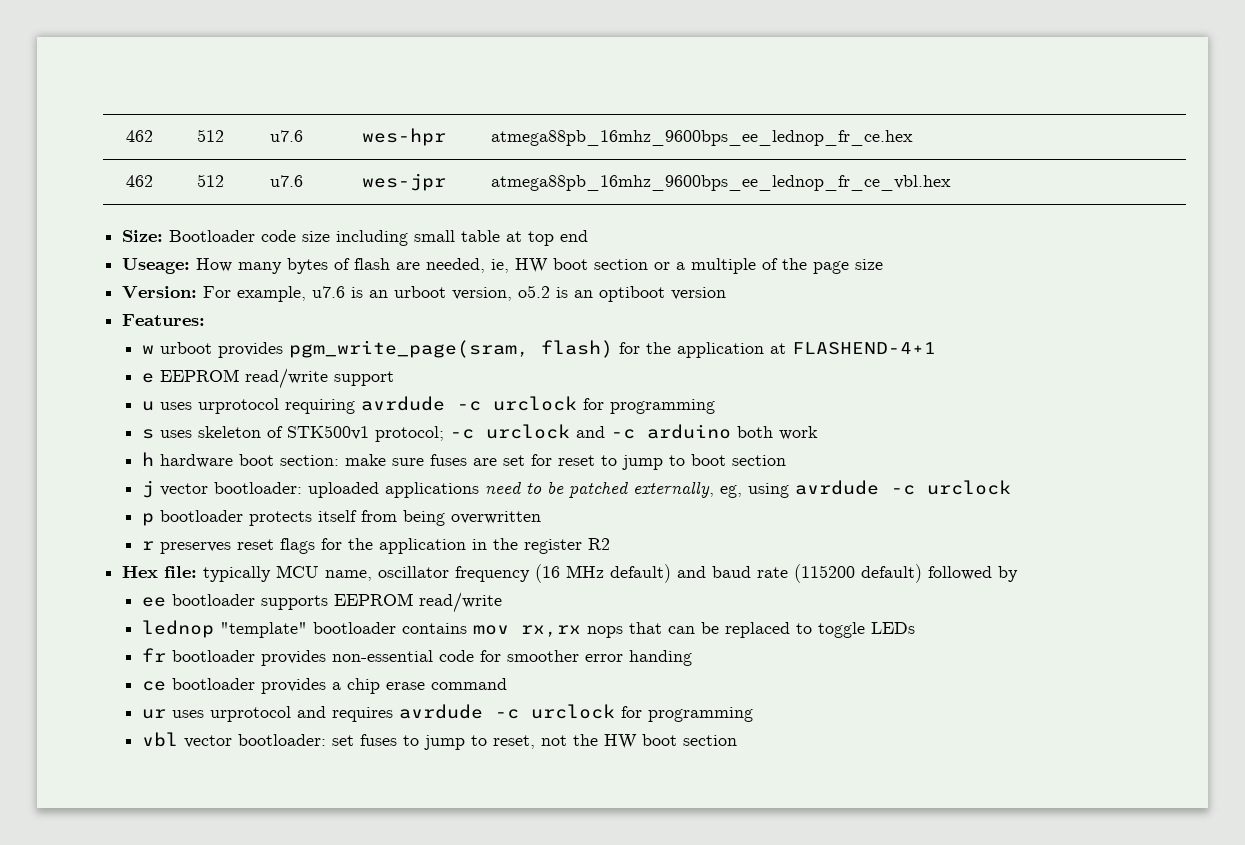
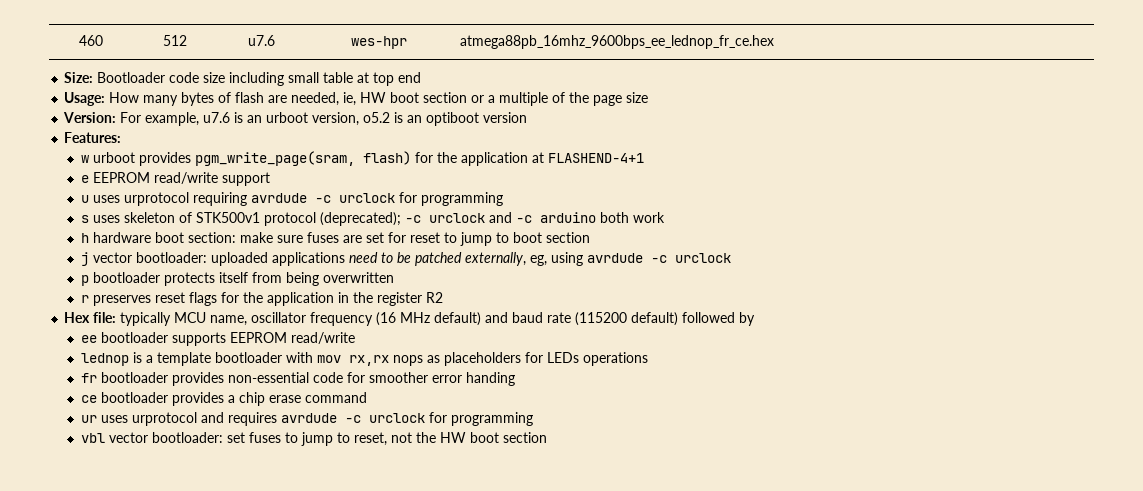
- 462 | 512 | u7.6 | wes-hpr | atmega88pb_16mhz_9600bps_ee_lednop_fr_ce.hex
+ 460 | 512 | u7.6 | wes-hpr | atmega88pb_16mhz_9600bps_ee_lednop_fr_ce.hex
- 462 | 512 | u7.6 | wes-jpr | atmega88pb_16mhz_9600bps_ee_lednop_fr_ce_vbl.hex
- Useage: How many bytes of flash are needed, ie, HW boot section or a multiple of the page size
+ Usage: How many bytes of flash are needed, ie, HW boot section or a multiple of the page size
- s uses skeleton of STK500v1 protocol; -c urclock and -c arduino both work
+ s uses skeleton of STK500v1 protocol (deprecated); -c urclock and -c arduino both work
- lednop "template" bootloader contains mov rx,rx nops that can be replaced to toggle LEDs
+ lednop is a template bootloader with mov rx,rx nops as placeholders for LEDs operations

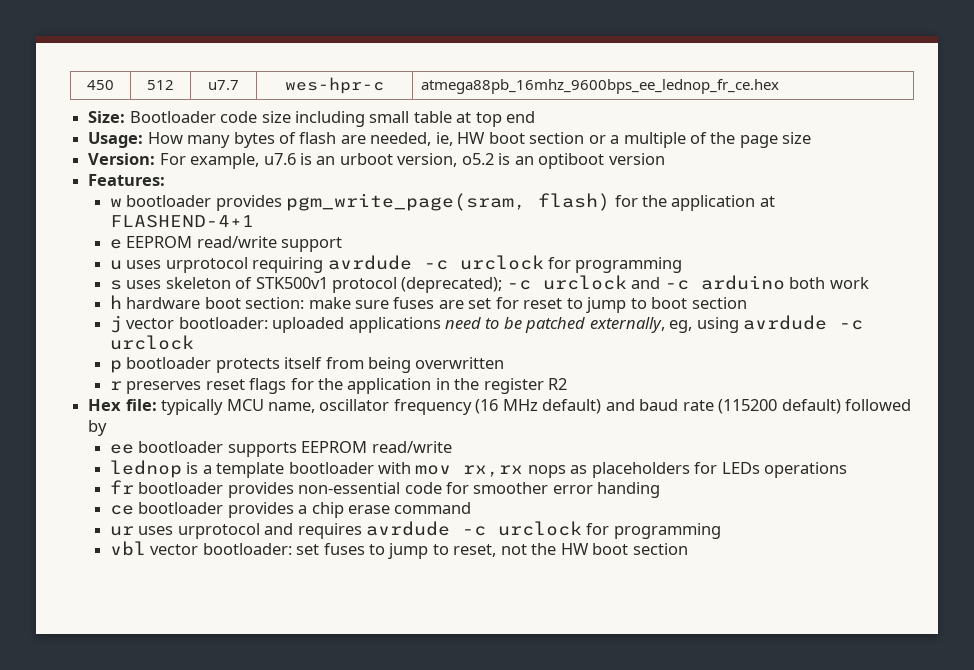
- 460 | 512 | u7.6 | wes-hpr | atmega88pb_16mhz_9600bps_ee_lednop_fr_ce.hex
+ 450 | 512 | u7.7 | wes-hpr-c | atmega88pb_16mhz_9600bps_ee_lednop_fr_ce.hex
- w urboot provides pgm_write_page(sram, flash) for the application at FLASHEND-4+1
+ w bootloader provides pgm_write_page(sram, flash) for the application at FLASHEND-4+1

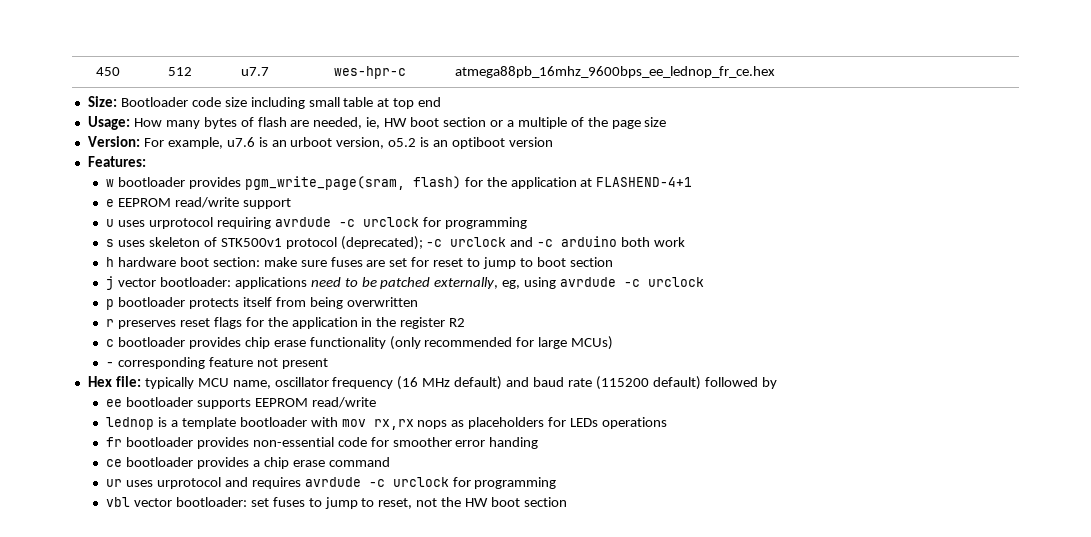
- j vector bootloader: uploaded applications need to be patched externally, eg, using avrdude -c urclock
+ j vector bootloader: applications need to be patched externally, eg, using avrdude -c urclock
+ c bootloader provides chip erase functionality (only recommended for large MCUs)
+ - corresponding feature not present

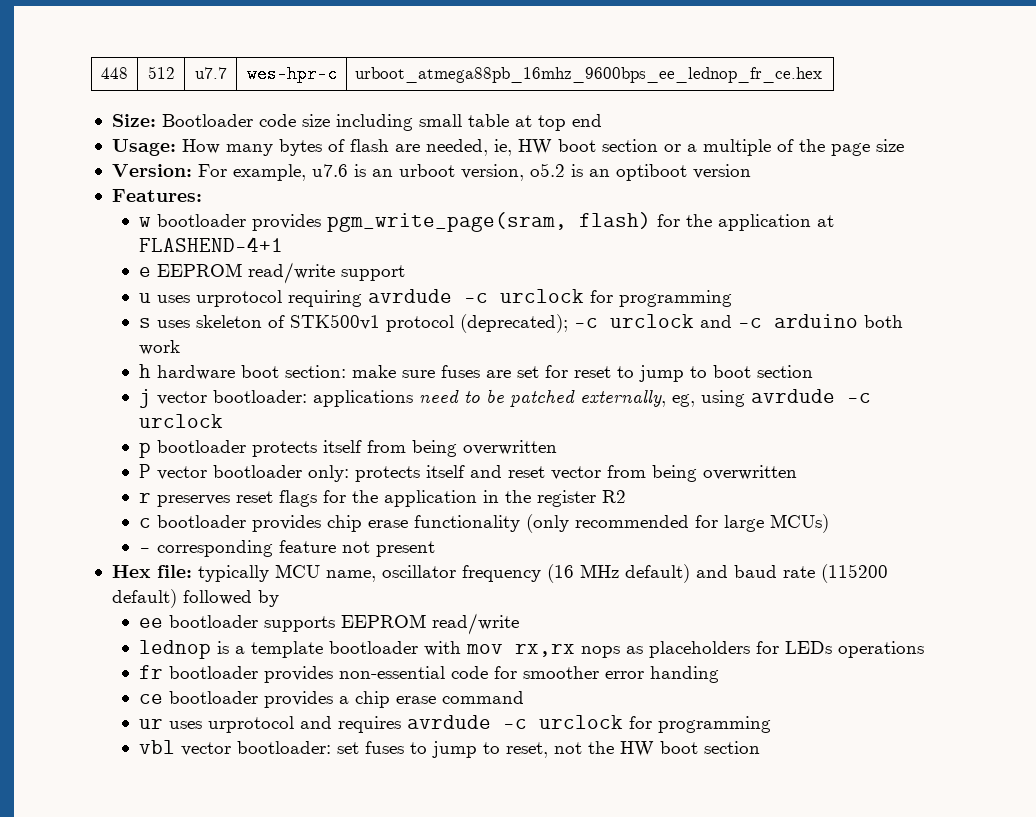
- 450 | 512 | u7.7 | wes-hpr-c | atmega88pb_16mhz_9600bps_ee_lednop_fr_ce.hex
+ 448 | 512 | u7.7 | wes-hpr-c | urboot_atmega88pb_16mhz_9600bps_ee_lednop_fr_ce.hex
+ P vector bootloader only: protects itself and reset vector from being overwritten

